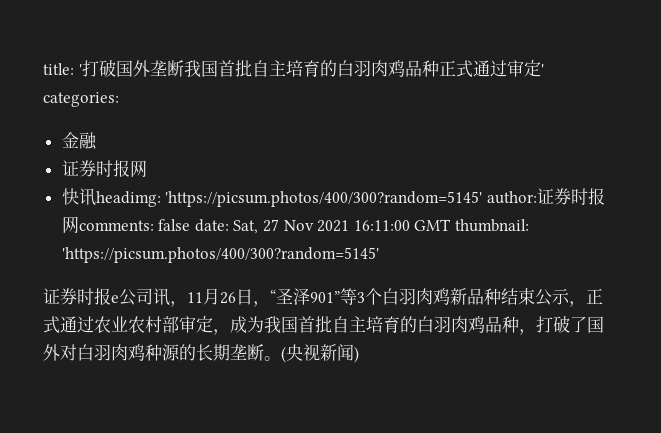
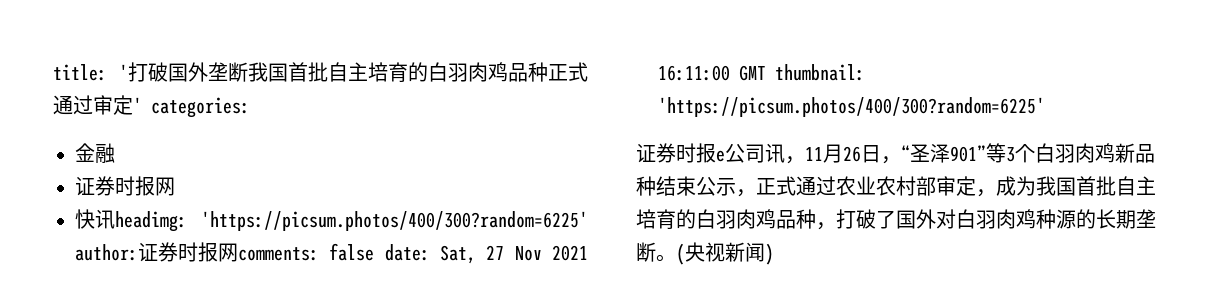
- 快讯headimg: 'https://picsum.photos/400/300?random=5145' author:证券时报网comments: false date: Sat, 27 Nov 2021 16:11:00 GMT thumbnail: 'https://picsum.photos/400/300?random=5145'
+ 快讯headimg: 'https://picsum.photos/400/300?random=6225' author:证券时报网comments: false date: Sat, 27 Nov 2021 16:11:00 GMT thumbnail: 'https://picsum.photos/400/300?random=6225'

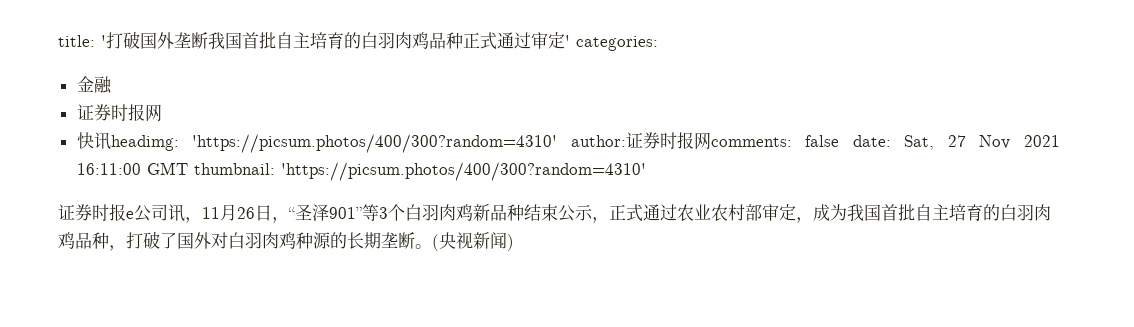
- 快讯headimg: 'https://picsum.photos/400/300?random=6225' author:证券时报网comments: false date: Sat, 27 Nov 2021 16:11:00 GMT thumbnail: 'https://picsum.photos/400/300?random=6225'
+ 快讯headimg: 'https://picsum.photos/400/300?random=4310' author:证券时报网comments: false date: Sat, 27 Nov 2021 16:11:00 GMT thumbnail: 'https://picsum.photos/400/300?random=4310'

